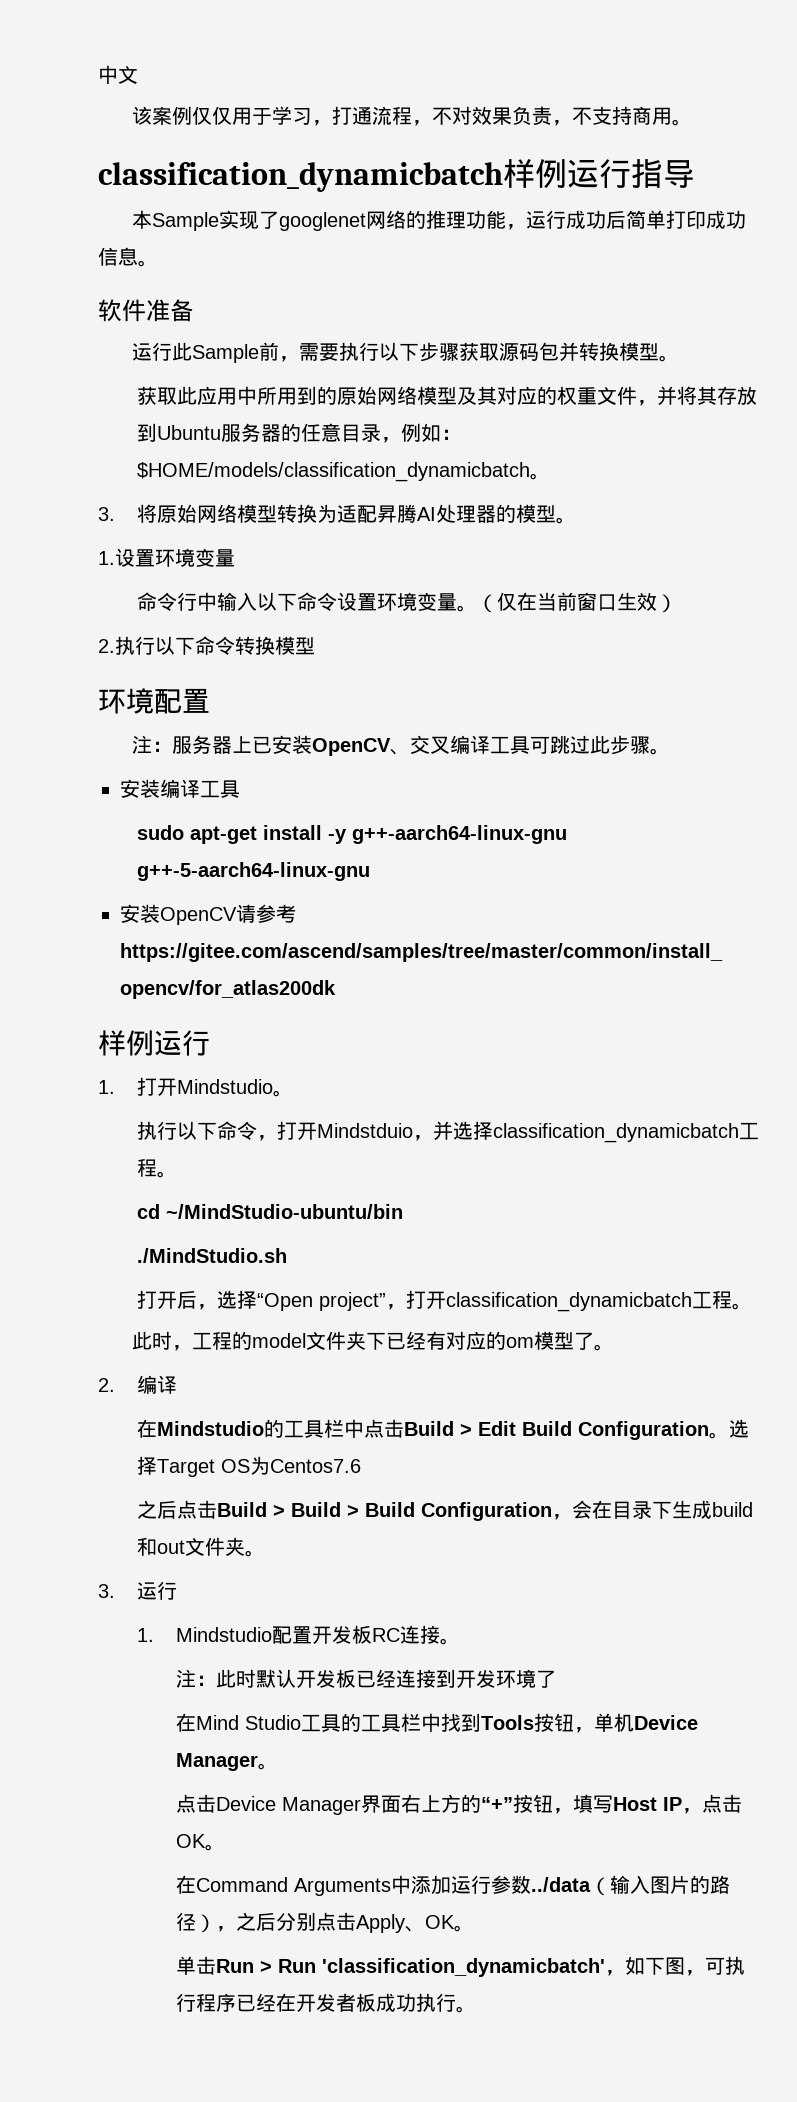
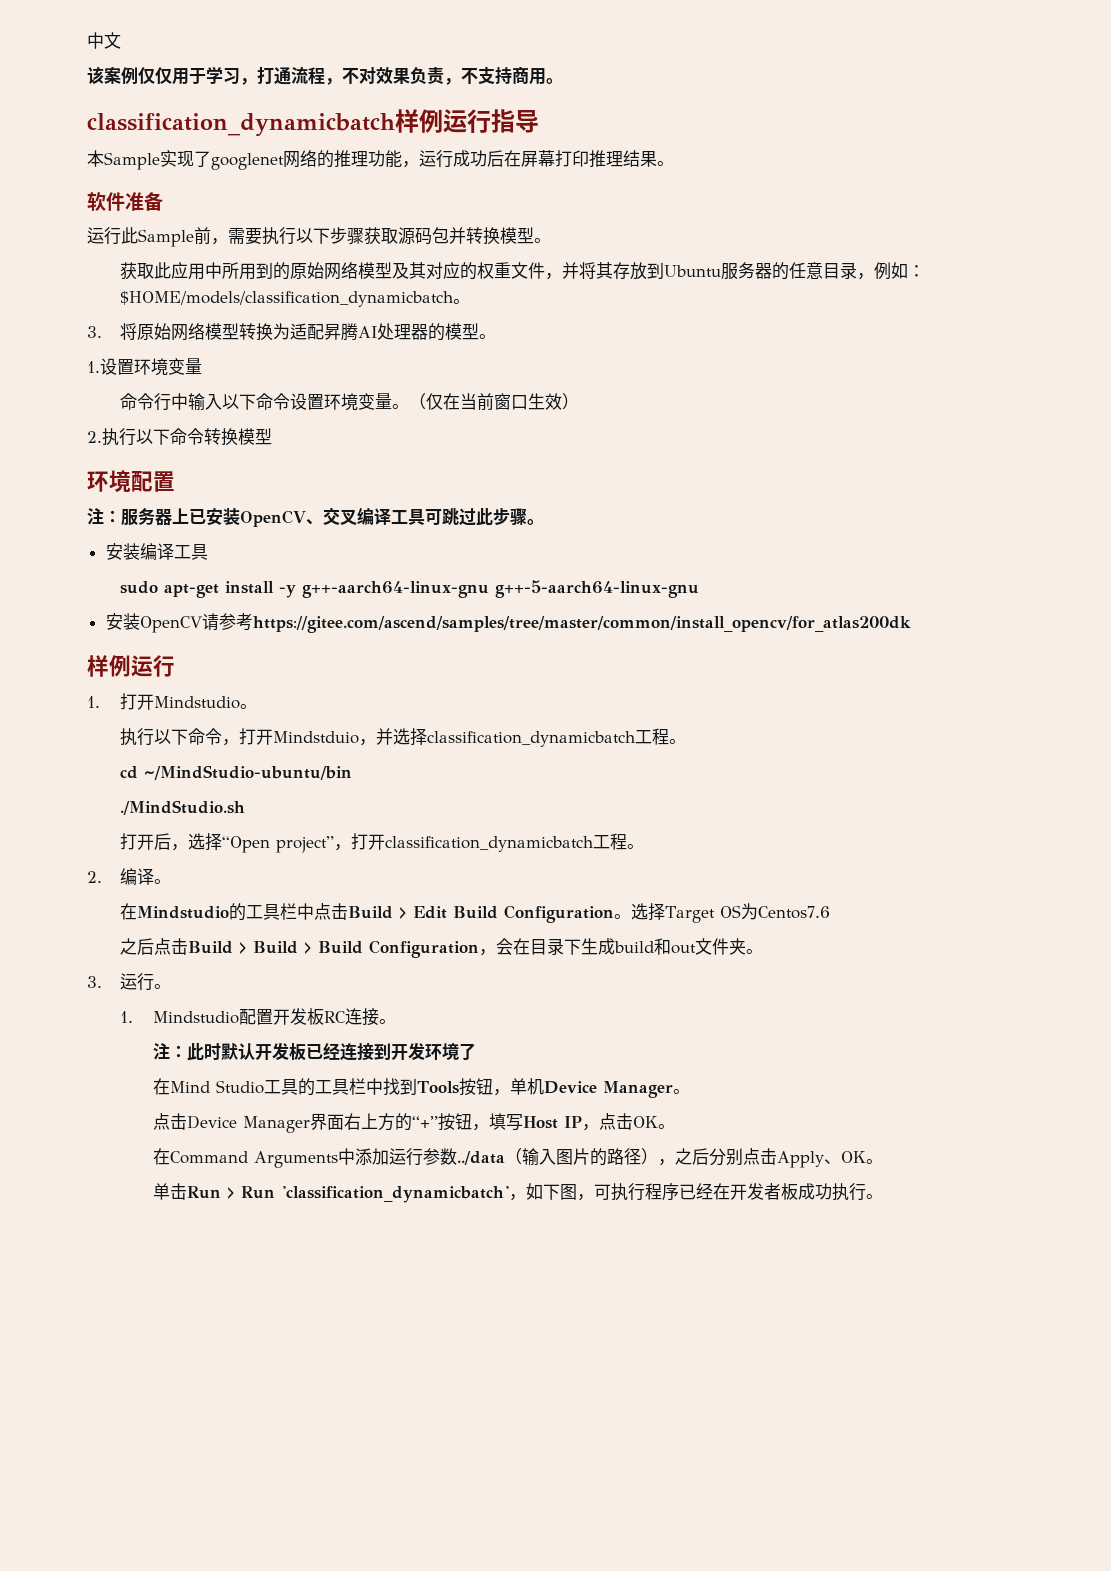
- 本Sample实现了googlenet网络的推理功能，运行成功后简单打印成功信息。
+ 本Sample实现了googlenet网络的推理功能，运行成功后在屏幕打印推理结果。
- 此时，工程的model文件夹下已经有对应的om模型了。
- 2.编译
+ 2.编译。
- 3.运行
+ 3.运行。

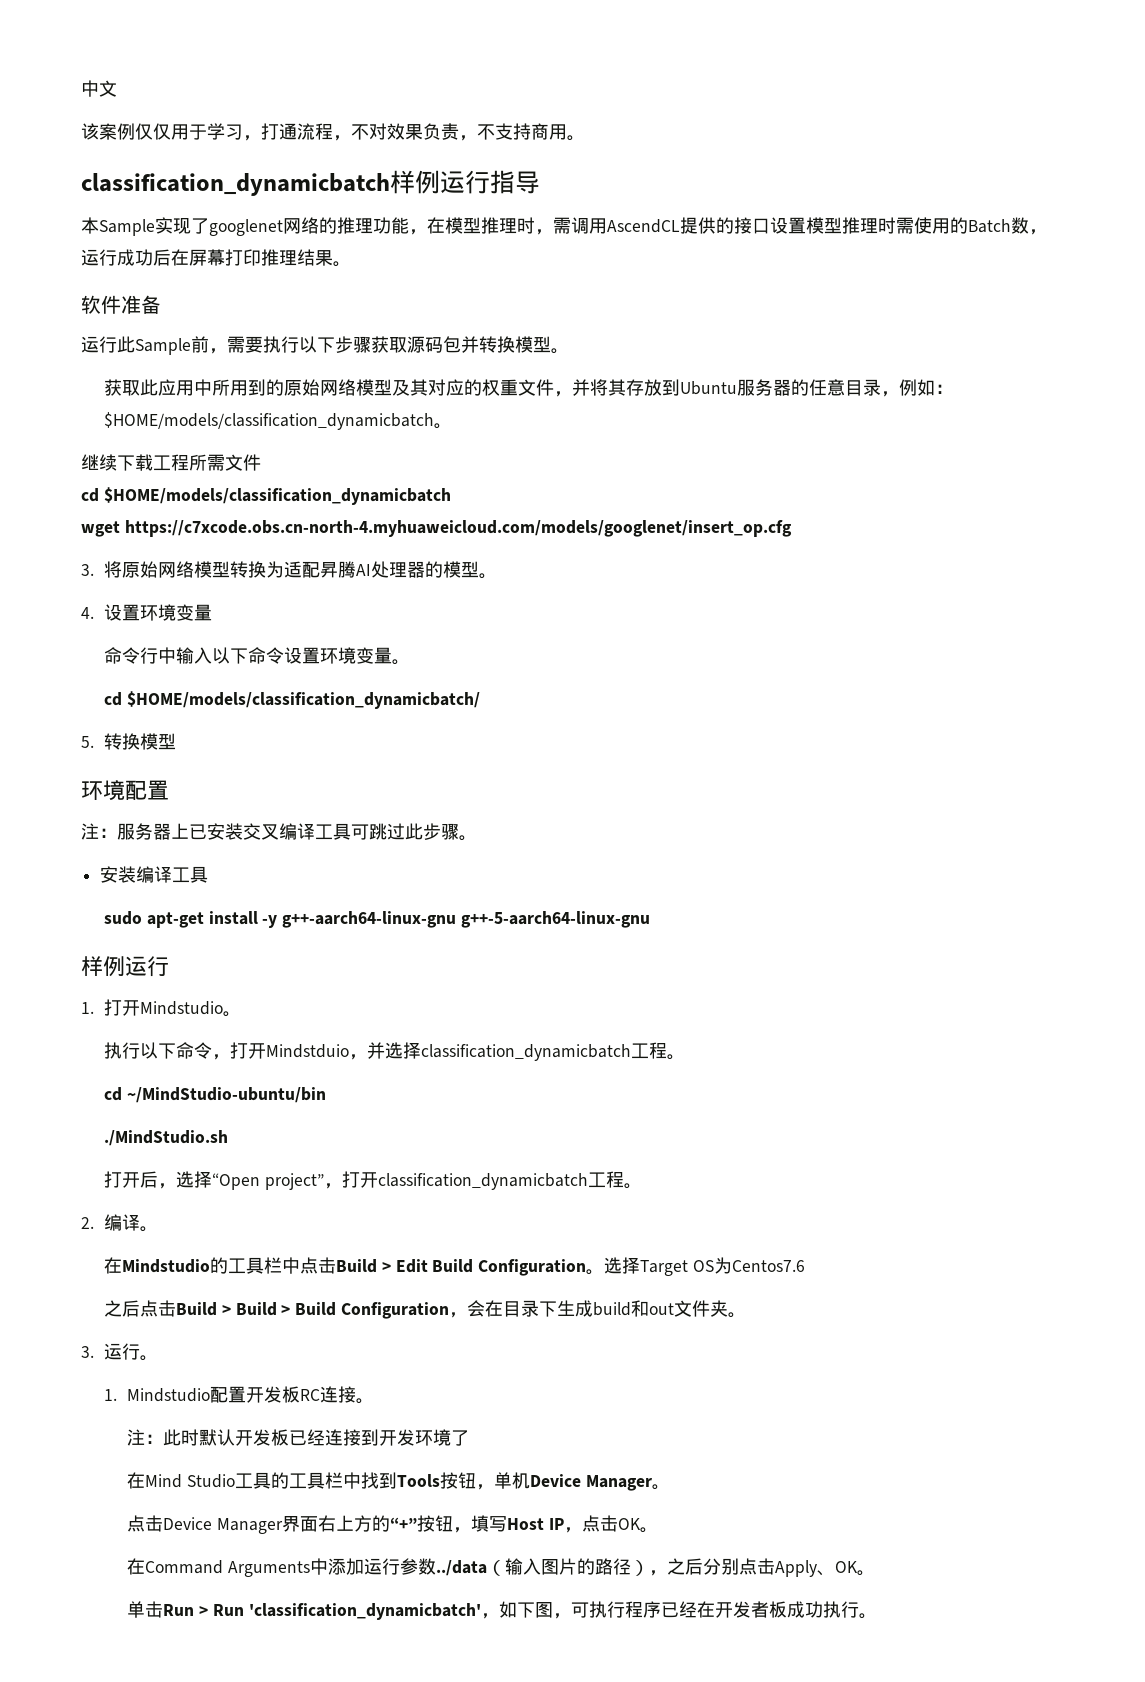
- 本Sample实现了googlenet网络的推理功能，运行成功后在屏幕打印推理结果。
+ 本Sample实现了googlenet网络的推理功能，在模型推理时，需调用AscendCL提供的接口设置模型推理时需使用的Batch数，运行成功后在屏幕打印推理结果。
+ 继续下载工程所需文件
+ cd $HOME/models/classification_dynamicbatch
+ wget https://c7xcode.obs.cn-north-4.myhuaweicloud.com/models/googlenet/insert_op.cfg
- 1.设置环境变量
+ 4.设置环境变量
- 命令行中输入以下命令设置环境变量。（仅在当前窗口生效）
- 2.执行以下命令转换模型
+ 命令行中输入以下命令设置环境变量。
+ cd $HOME/models/classification_dynamicbatch/
+ 5.转换模型
- 注：服务器上已安装OpenCV、交叉编译工具可跳过此步骤。
+ 注：服务器上已安装交叉编译工具可跳过此步骤。
- 安装OpenCV请参考https://gitee.com/ascend/samples/tree/master/common/install_opencv/for_atlas200dk

